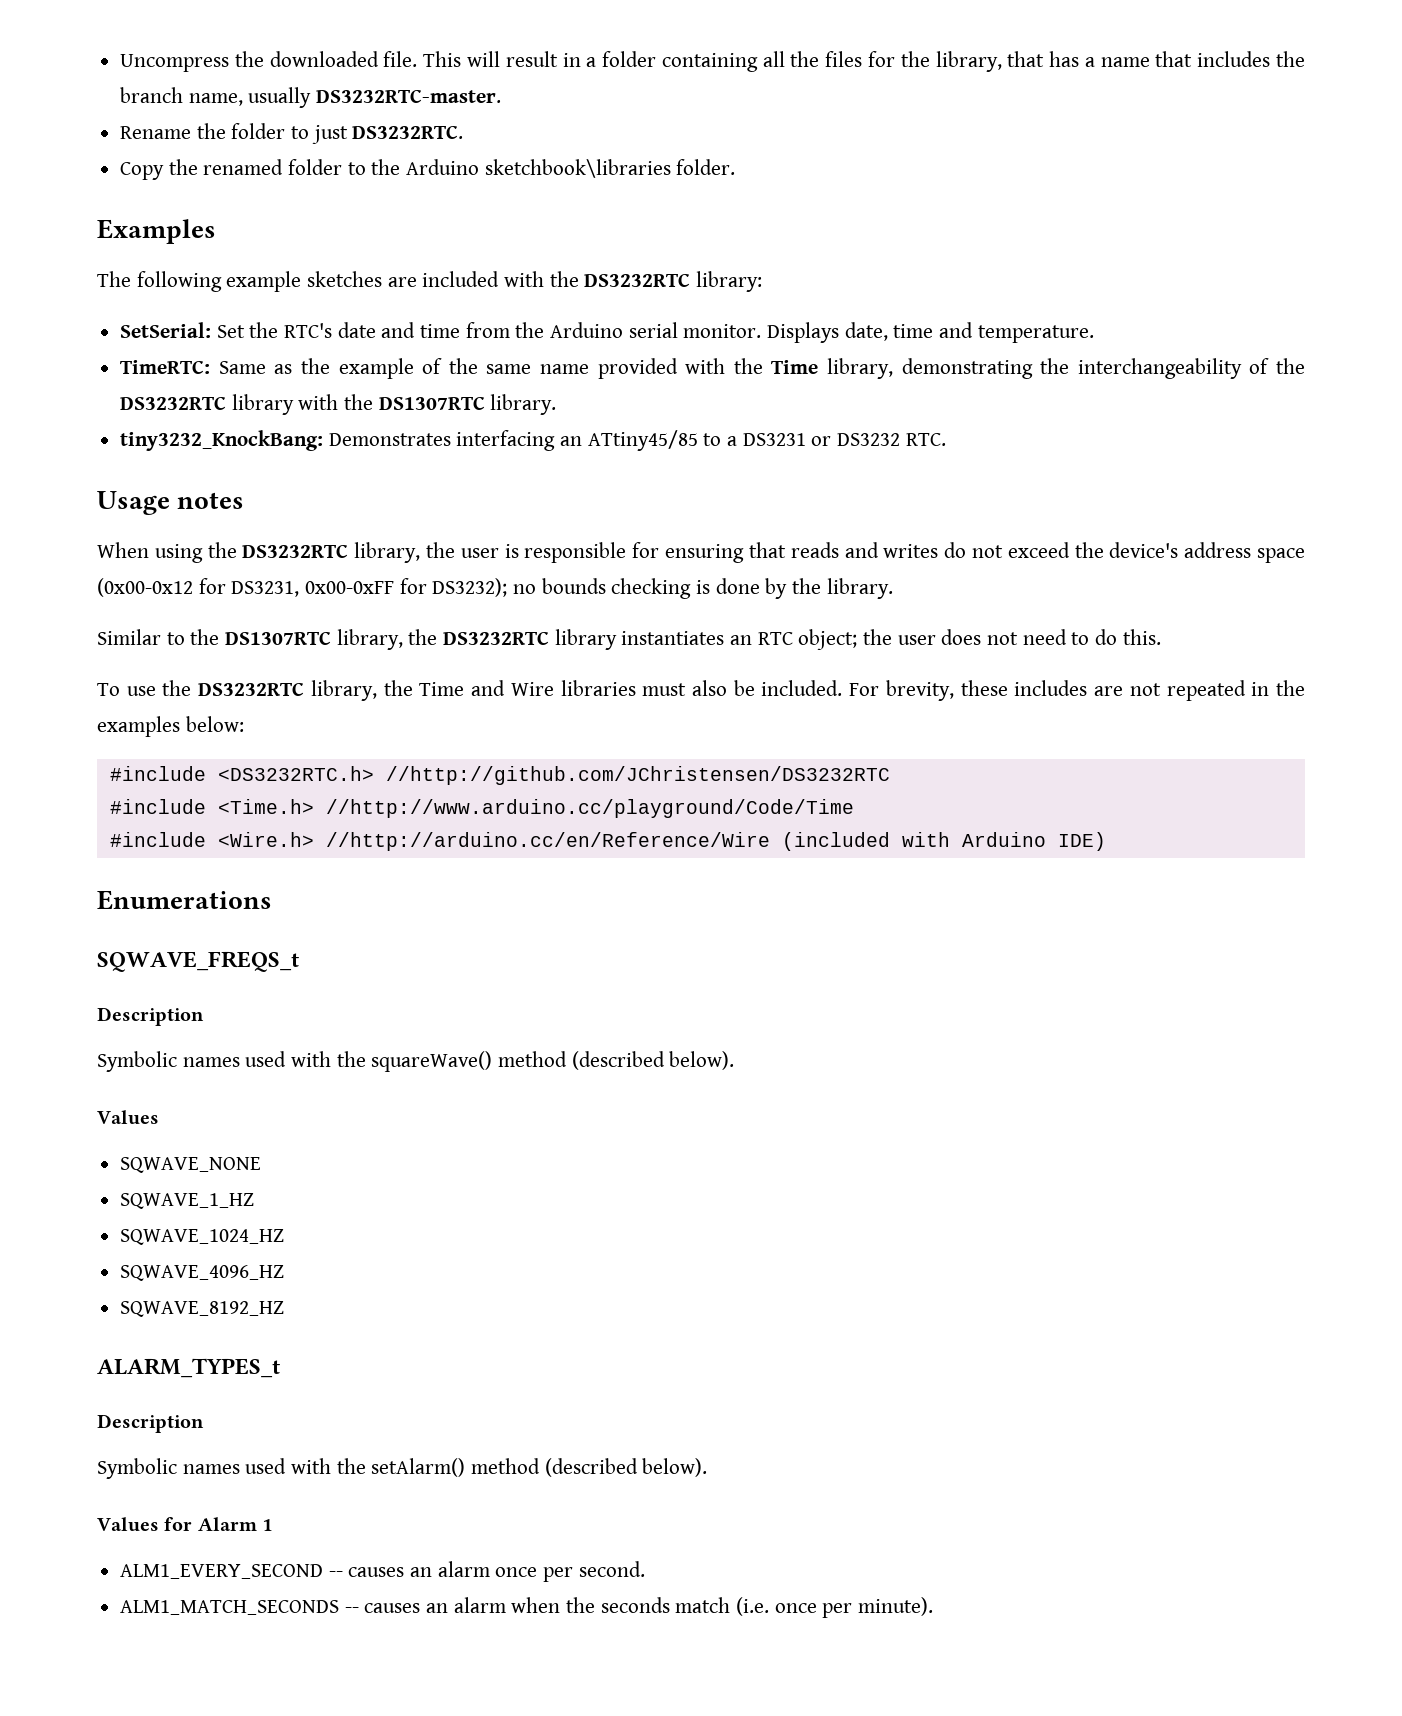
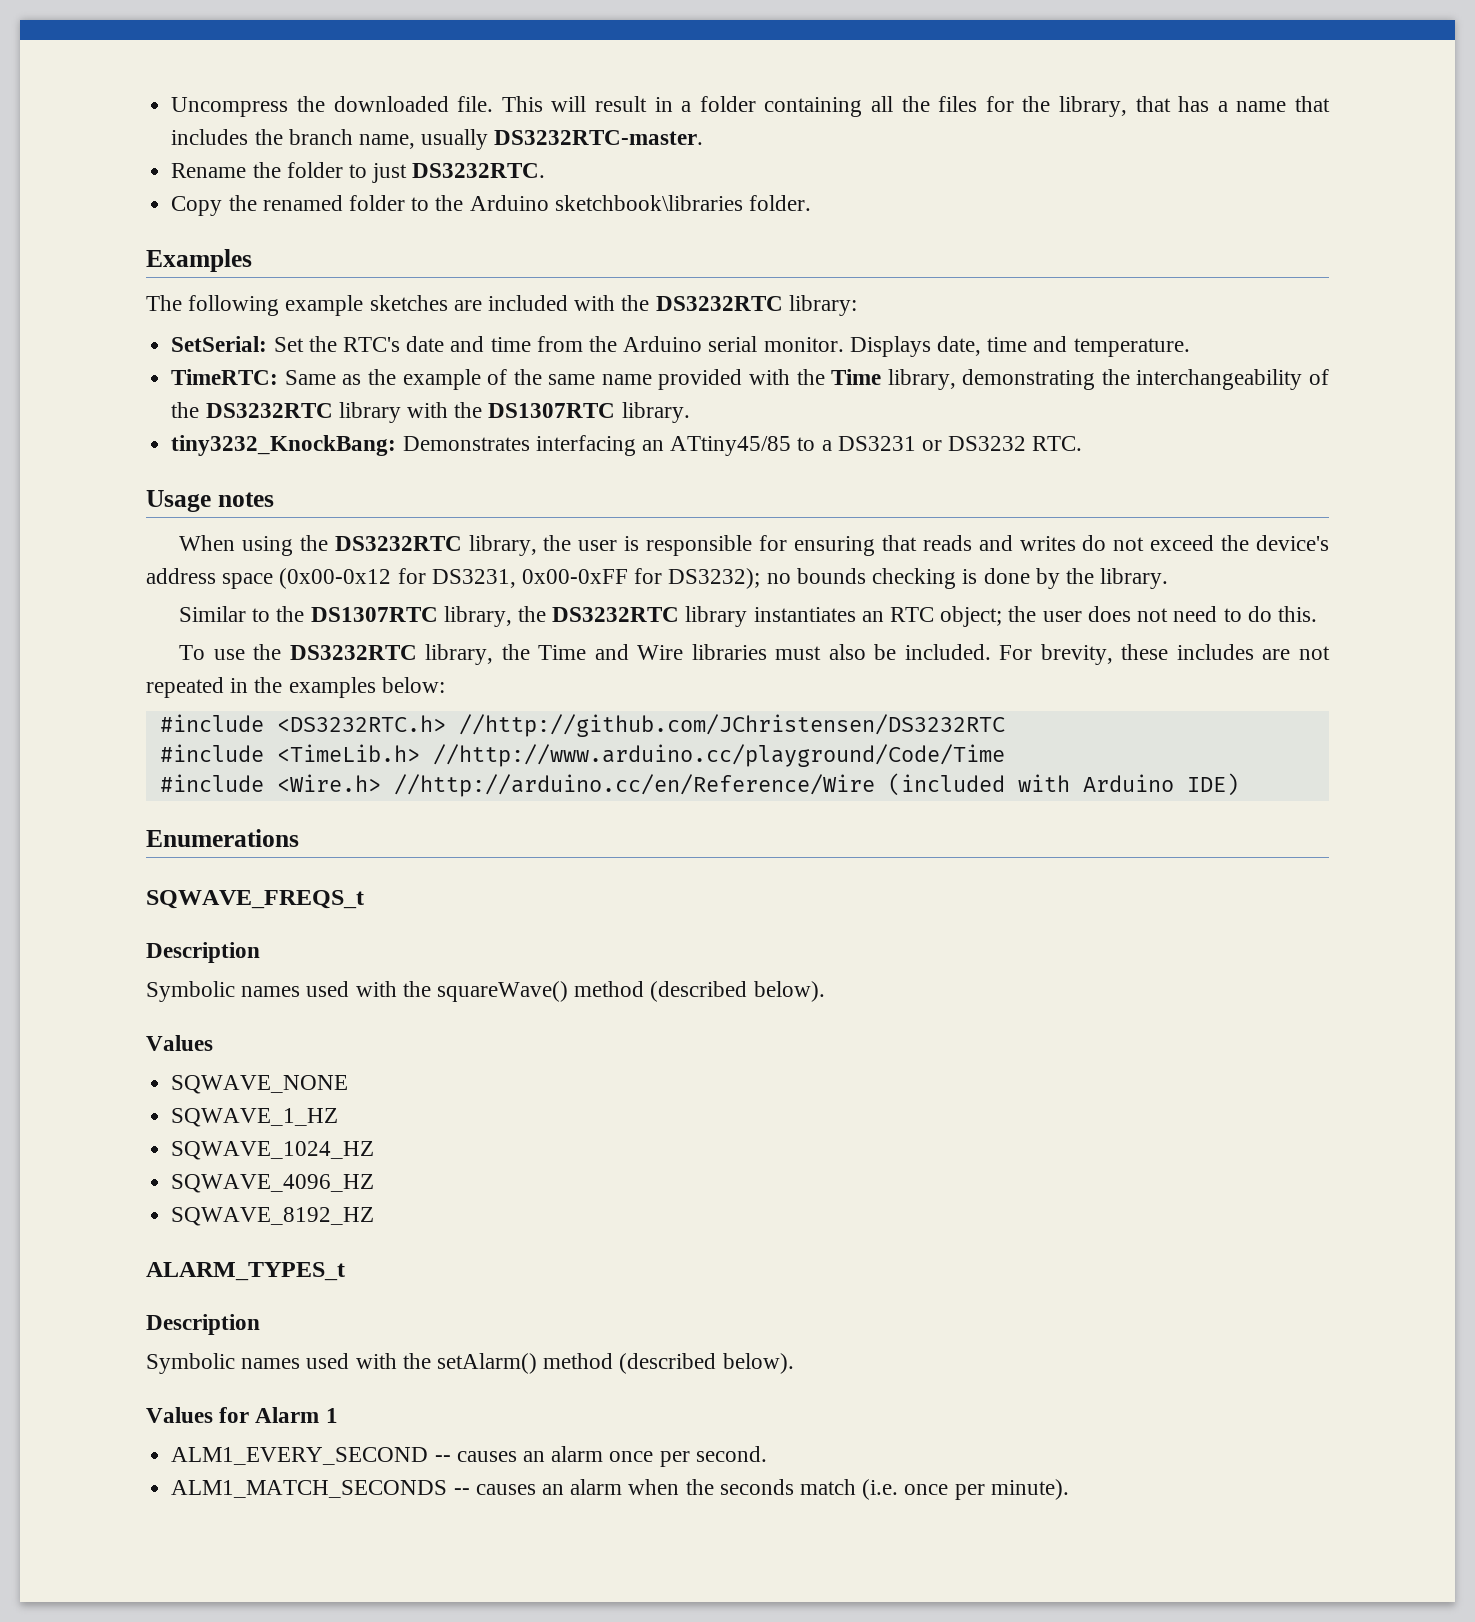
- #include <Time.h> //http://www.arduino.cc/playground/Code/Time
+ #include <TimeLib.h> //http://www.arduino.cc/playground/Code/Time

